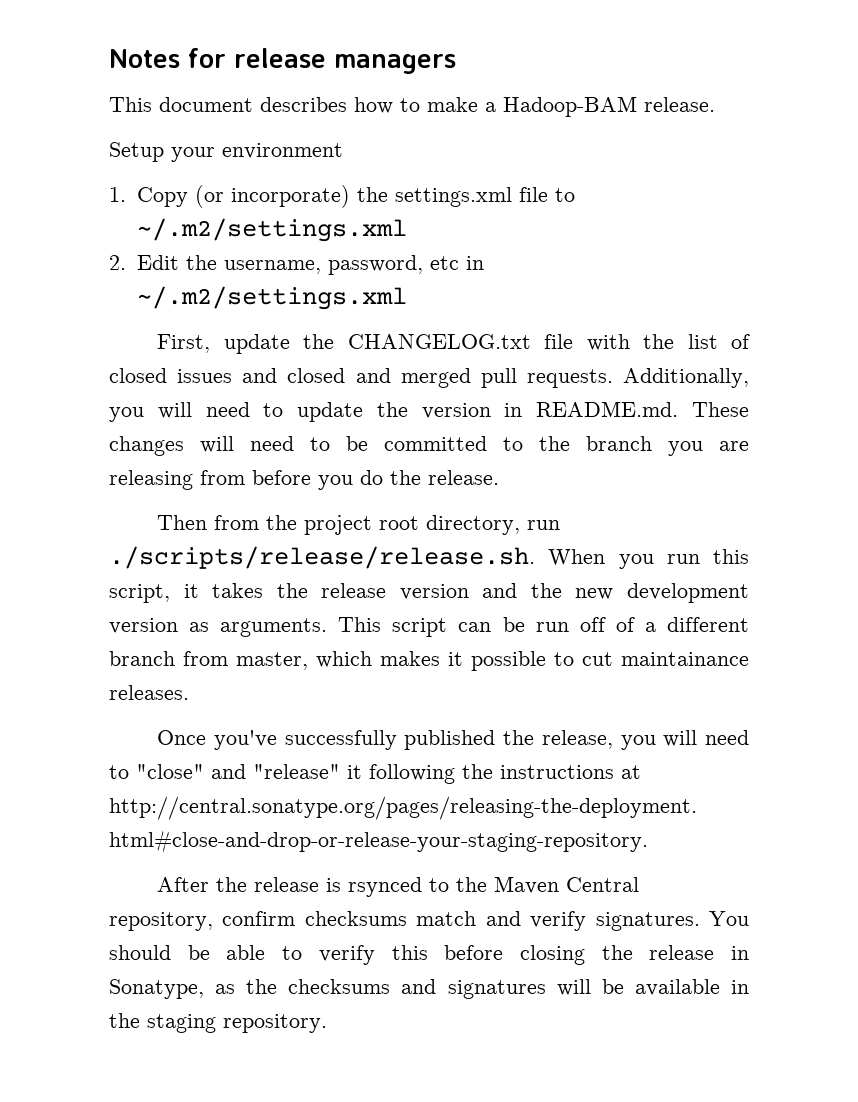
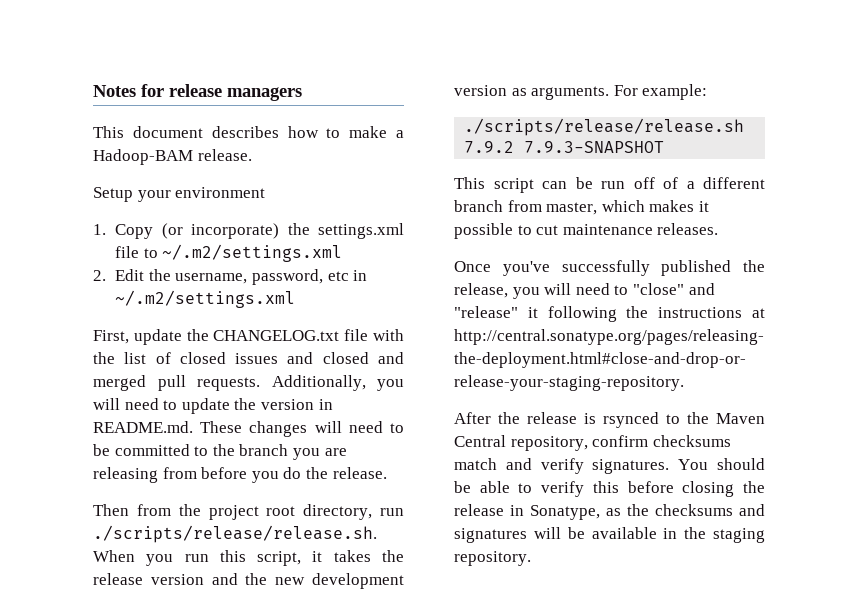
- Then from the project root directory, run ./scripts/release/release.sh. When you run this script, it takes the release version and the new development version as arguments. This script can be run off of a different branch from master, which makes it possible to cut maintainance releases.
+ Then from the project root directory, run ./scripts/release/release.sh. When you run this script, it takes the release version and the new development version as arguments. For example:
+ ./scripts/release/release.sh 7.9.2 7.9.3-SNAPSHOT
+ This script can be run off of a different branch from master, which makes it possible to cut maintenance releases.

